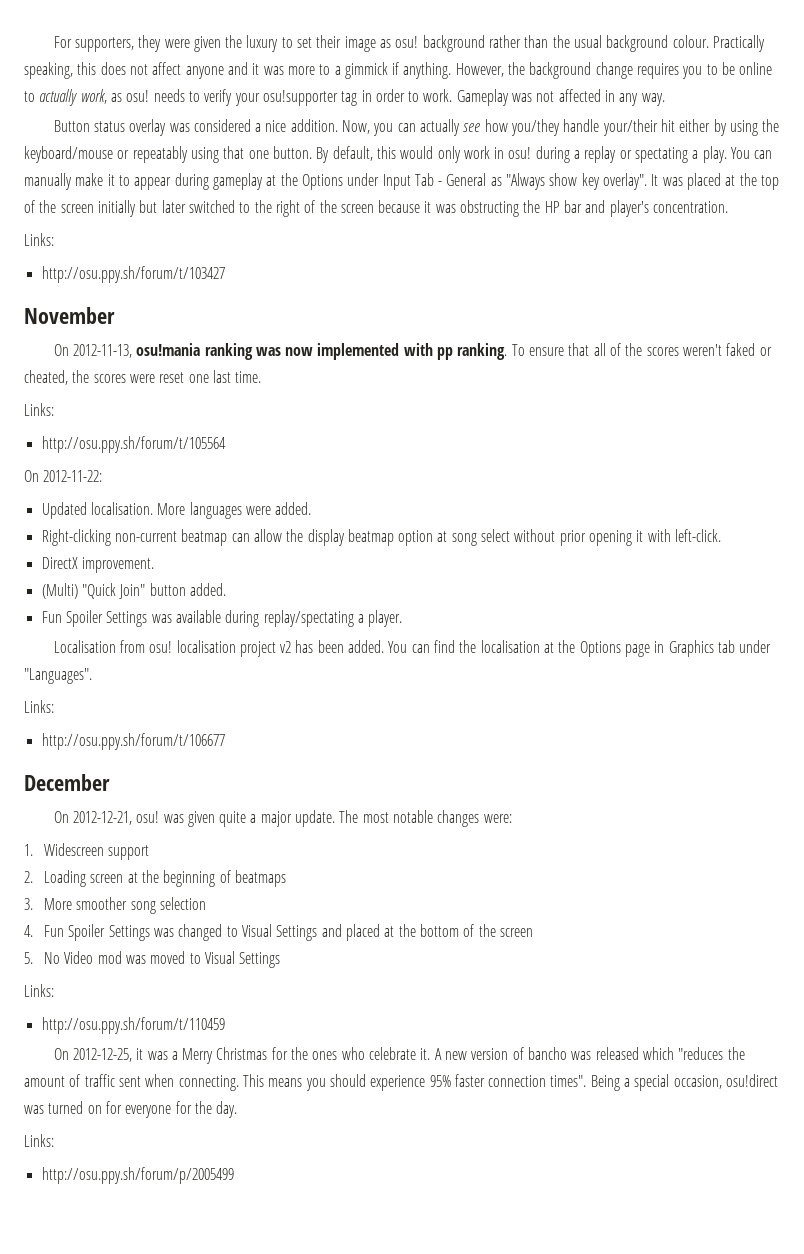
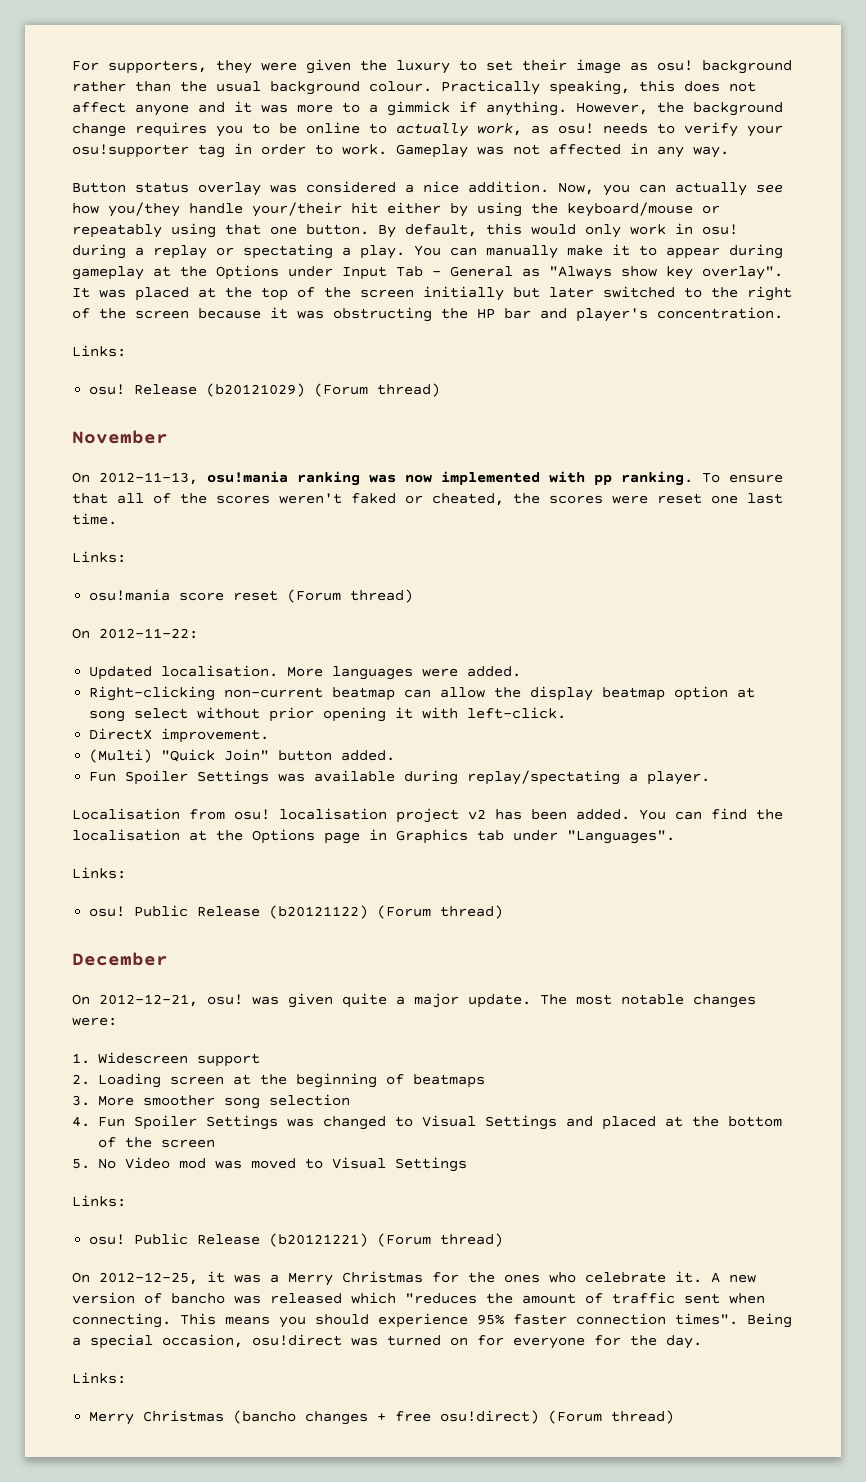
- http://osu.ppy.sh/forum/t/103427
+ osu! Release (b20121029) (Forum thread)
- http://osu.ppy.sh/forum/t/105564
+ osu!mania score reset (Forum thread)
- http://osu.ppy.sh/forum/t/106677
+ osu! Public Release (b20121122) (Forum thread)
- http://osu.ppy.sh/forum/t/110459
+ osu! Public Release (b20121221) (Forum thread)
- http://osu.ppy.sh/forum/p/2005499
+ Merry Christmas (bancho changes + free osu!direct) (Forum thread)

